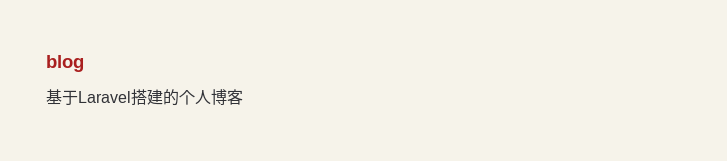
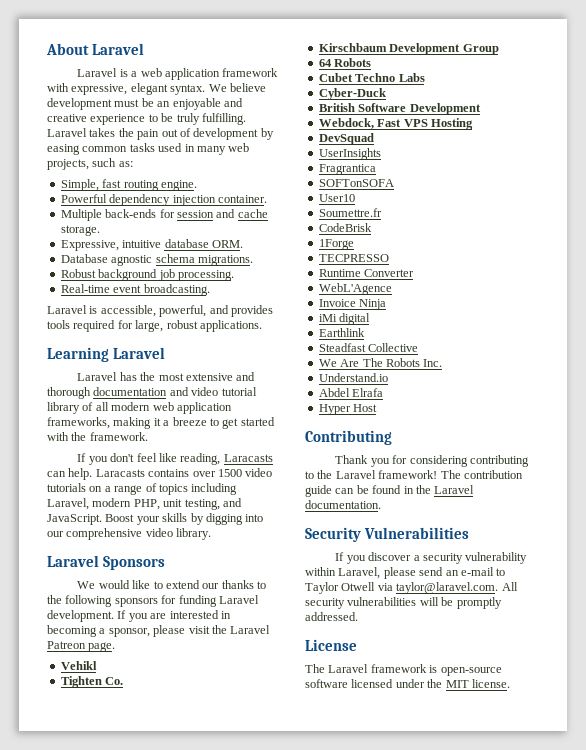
- blog
- 基于Laravel搭建的个人博客
+ About Laravel
+ Laravel is a web application framework with expressive, elegant syntax. We believe development must be an enjoyable and creative experience to be truly fulfilling. Laravel takes the pain out of development by easing common tasks used in many web projects, such as:
+ Simple, fast routing engine.
+ Powerful dependency injection container.
+ Multiple back-ends for session and cache storage.
+ Expressive, intuitive database ORM.
+ Database agnostic schema migrations.
+ Robust background job processing.
+ Real-time event broadcasting.
+ Laravel is accessible, powerful, and provides tools required for large, robust applications.
+ Learning Laravel
+ Laravel has the most extensive and thorough documentation and video tutorial library of all modern web application frameworks, making it a breeze to get started with the framework.
+ If you don't feel like reading, Laracasts can help. Laracasts contains over 1500 video tutorials on a range of topics including Laravel, modern PHP, unit testing, and JavaScript. Boost your skills by digging into our comprehensive video library.
+ Laravel Sponsors
+ We would like to extend our thanks to the following sponsors for funding Laravel development. If you are interested in becoming a sponsor, please visit the Laravel Patreon page.
+ Vehikl
+ Tighten Co.
+ Kirschbaum Development Group
+ 64 Robots
+ Cubet Techno Labs
+ Cyber-Duck
+ British Software Development
+ Webdock, Fast VPS Hosting
+ DevSquad
+ UserInsights
+ Fragrantica
+ SOFTonSOFA
+ User10
+ Soumettre.fr
+ CodeBrisk
+ 1Forge
+ TECPRESSO
+ Runtime Converter
+ WebL'Agence
+ Invoice Ninja
+ iMi digital
+ Earthlink
+ Steadfast Collective
+ We Are The Robots Inc.
+ Understand.io
+ Abdel Elrafa
+ Hyper Host
+ Contributing
+ Thank you for considering contributing to the Laravel framework! The contribution guide can be found in the Laravel documentation.
+ Security Vulnerabilities
+ If you discover a security vulnerability within Laravel, please send an e-mail to Taylor Otwell via taylor@laravel.com. All security vulnerabilities will be promptly addressed.
+ License
+ The Laravel framework is open-source software licensed under the MIT license.

